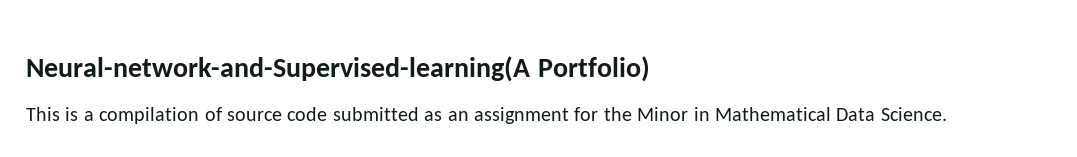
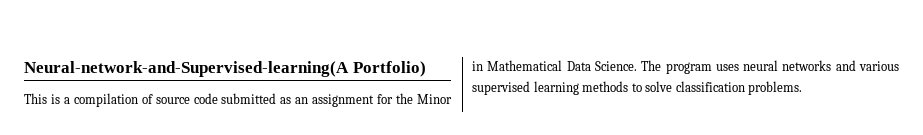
+ The program uses neural networks and various supervised learning methods to solve classification problems.

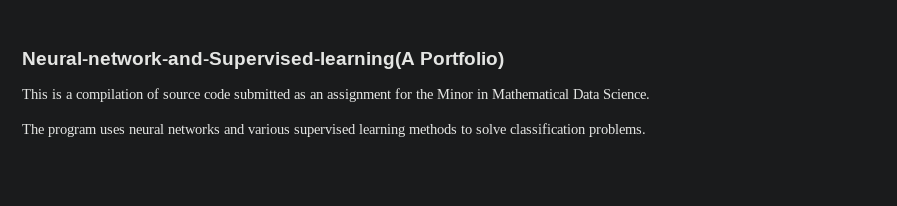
- This is a compilation of source code submitted as an assignment for the Minor in Mathematical Data Science. The program uses neural networks and various supervised learning methods to solve classification problems.
+ This is a compilation of source code submitted as an assignment for the Minor in Mathematical Data Science.
+ The program uses neural networks and various supervised learning methods to solve classification problems.

